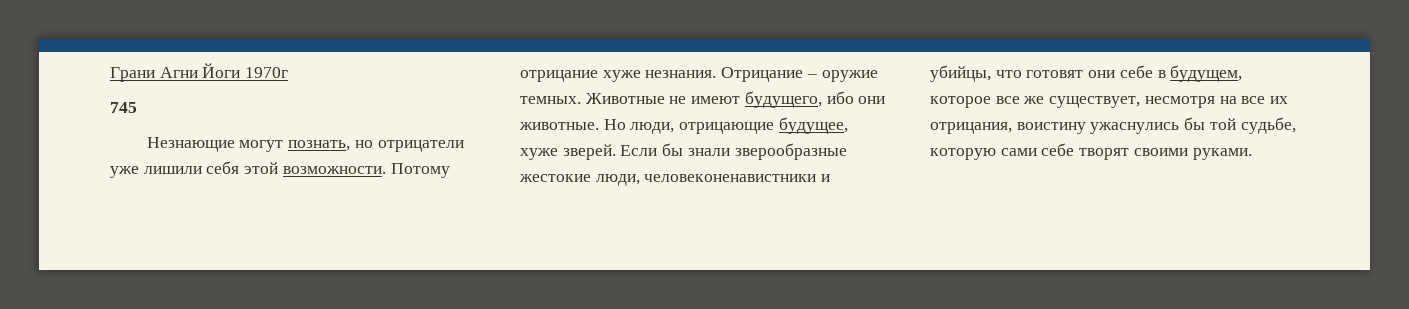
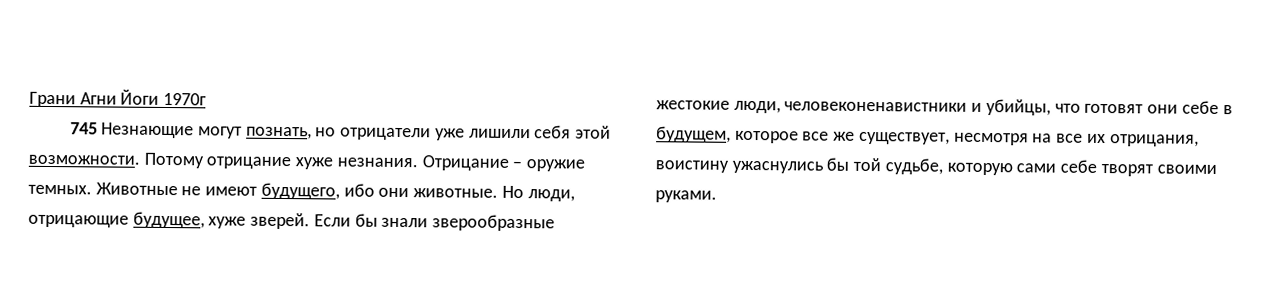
- 745
- Незнающие могут познать, но отрицатели уже лишили себя этой возможности.
+ 745 Незнающие могут познать, но отрицатели уже лишили себя этой возможности.

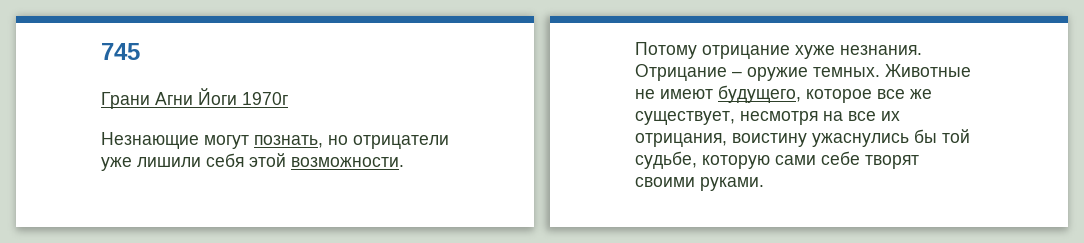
+ 745
- 745 Незнающие могут познать, но отрицатели уже лишили себя этой возможности.
+ Незнающие могут познать, но отрицатели уже лишили себя этой возможности.
- Животные не имеют будущего, ибо они животные. Но люди, отрицающие будущее, хуже зверей. Если бы знали зверообразные жестокие люди, человеконенавистники и убийцы, что готовят они себе в будущем, которое все же существует, несмотря на все их отрицания, воистину ужаснулись бы той судьбе, которую сами себе творят своими руками.
+ Животные не имеют будущего, которое все же существует, несмотря на все их отрицания, воистину ужаснулись бы той судьбе, которую сами себе творят своими руками.

